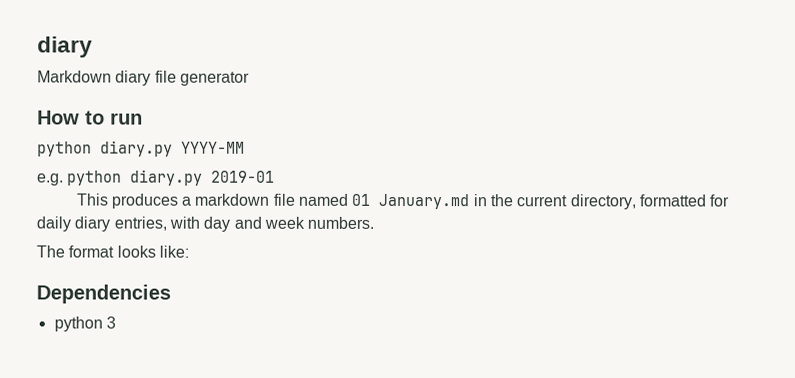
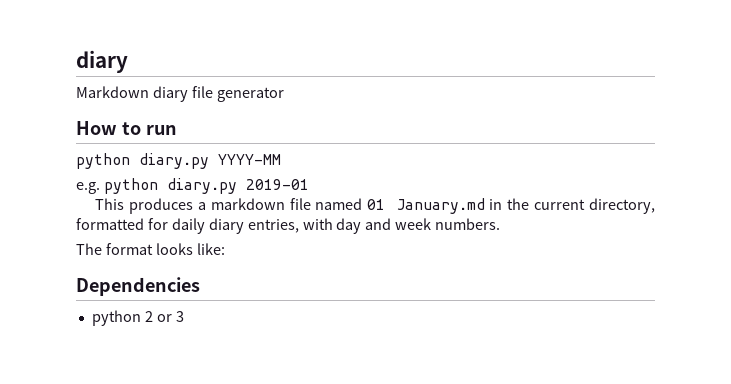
- python 3
+ python 2 or 3

